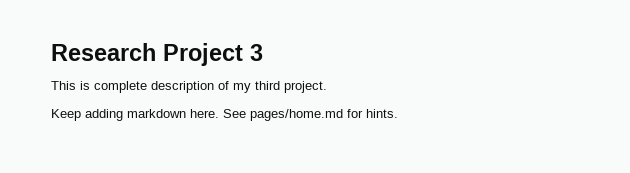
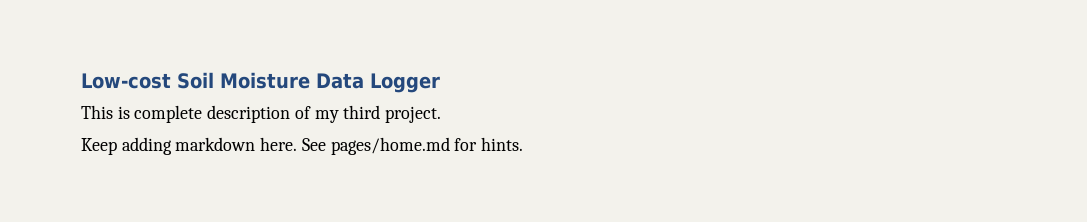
- Research Project 3
+ Low-cost Soil Moisture Data Logger

